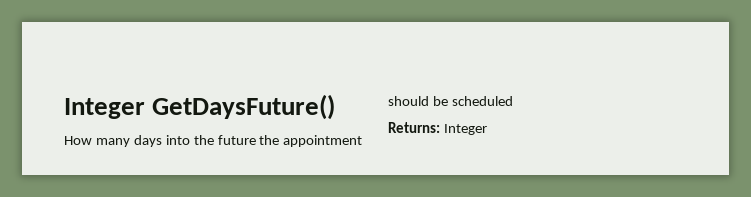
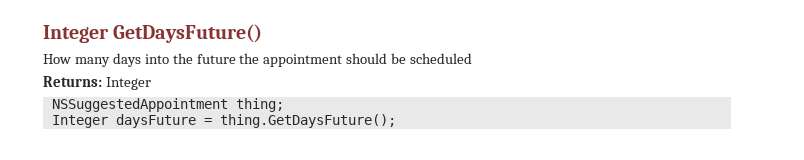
+ NSSuggestedAppointment thing;
+ Integer daysFuture = thing.GetDaysFuture();

